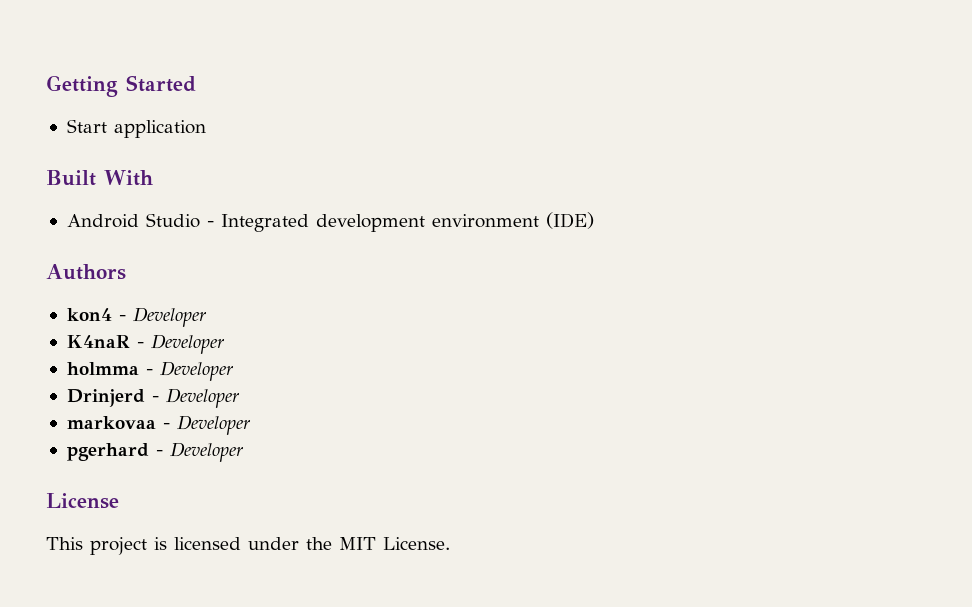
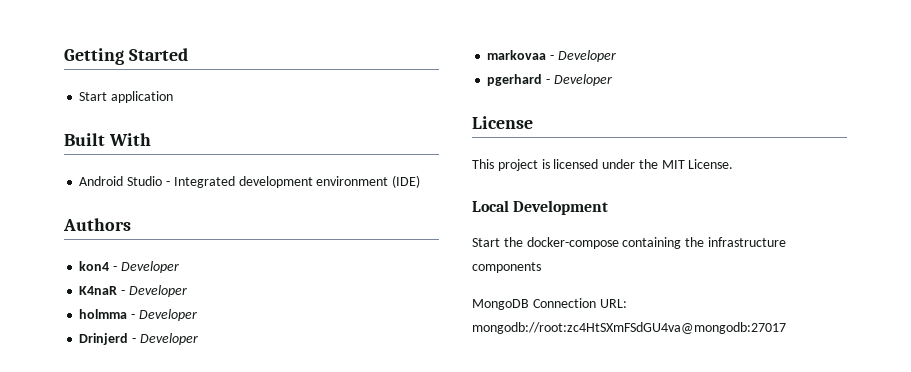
+ Local Development
+ Start the docker-compose containing the infrastructure components
+ MongoDB Connection URL: mongodb://root:zc4HtSXmFSdGU4va@mongodb:27017

